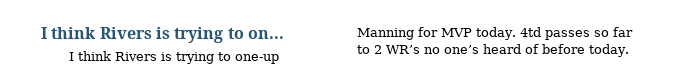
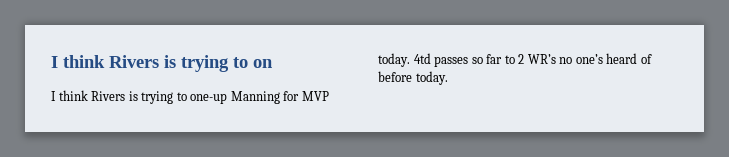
- I think Rivers is trying to on...
+ I think Rivers is trying to on

